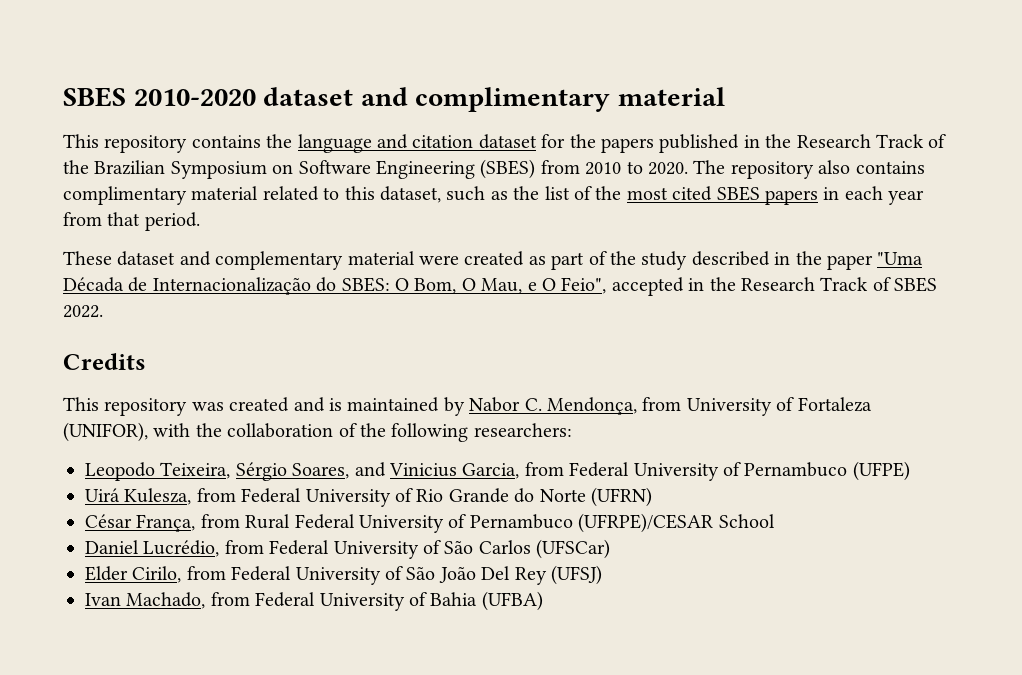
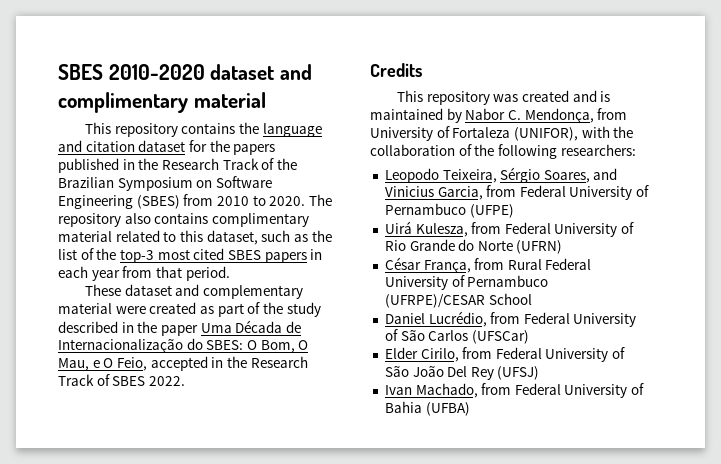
- The repository also contains complimentary material related to this dataset, such as the list of the most cited SBES papers in each year from that period.
+ The repository also contains complimentary material related to this dataset, such as the list of the top-3 most cited SBES papers in each year from that period.
- These dataset and complementary material were created as part of the study described in the paper "Uma Década de Internacionalização do SBES: O Bom, O Mau, e O Feio", accepted in the Research Track of SBES 2022.
+ These dataset and complementary material were created as part of the study described in the paper Uma Década de Internacionalização do SBES: O Bom, O Mau, e O Feio, accepted in the Research Track of SBES 2022.

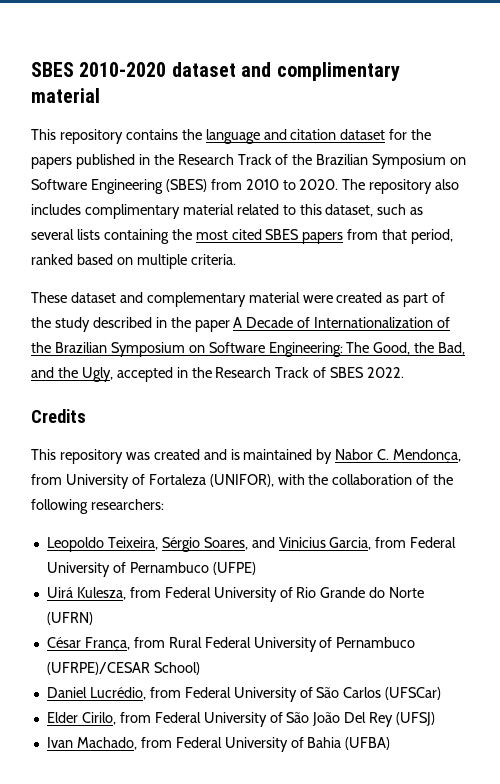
- The repository also contains complimentary material related to this dataset, such as the list of the top-3 most cited SBES papers in each year from that period.
+ The repository also includes complimentary material related to this dataset, such as several lists containing the most cited SBES papers from that period, ranked based on multiple criteria.
- These dataset and complementary material were created as part of the study described in the paper Uma Década de Internacionalização do SBES: O Bom, O Mau, e O Feio, accepted in the Research Track of SBES 2022.
+ These dataset and complementary material were created as part of the study described in the paper A Decade of Internationalization of the Brazilian Symposium on Software Engineering: The Good, the Bad, and the Ugly, accepted in the Research Track of SBES 2022.
- Leopodo Teixeira, Sérgio Soares, and Vinicius Garcia, from Federal University of Pernambuco (UFPE)
+ Leopoldo Teixeira, Sérgio Soares, and Vinicius Garcia, from Federal University of Pernambuco (UFPE)
- César França, from Rural Federal University of Pernambuco (UFRPE)/CESAR School
+ César França, from Rural Federal University of Pernambuco (UFRPE)/CESAR School)

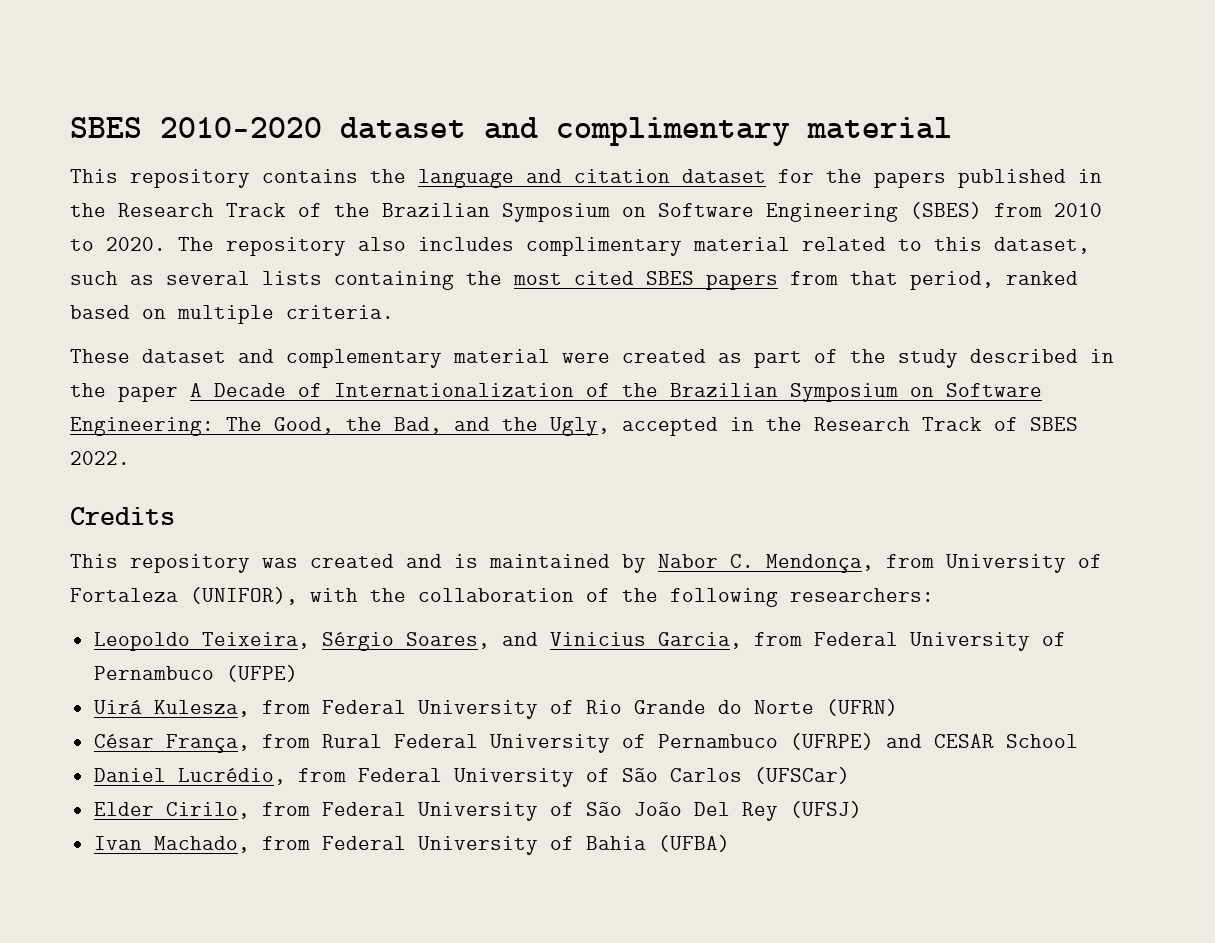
- César França, from Rural Federal University of Pernambuco (UFRPE)/CESAR School)
+ César França, from Rural Federal University of Pernambuco (UFRPE) and CESAR School

